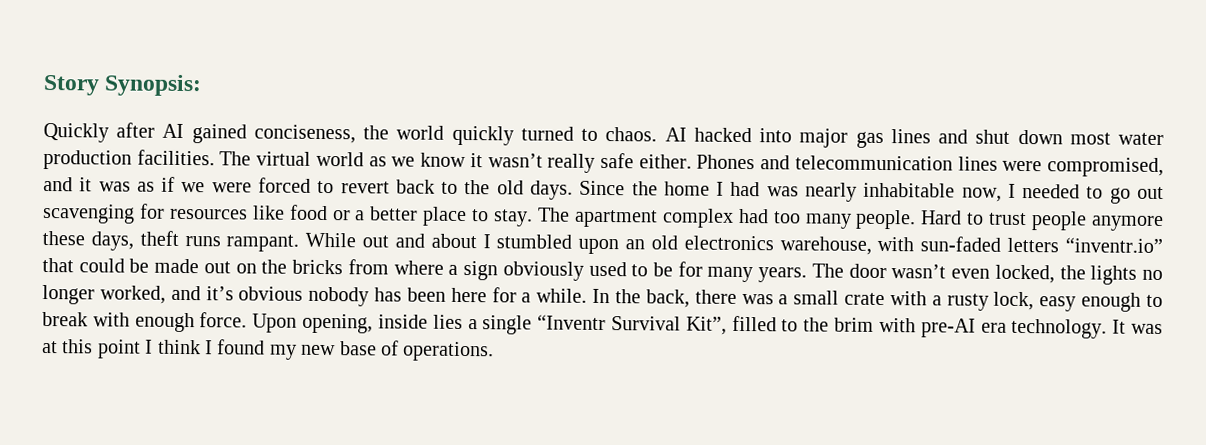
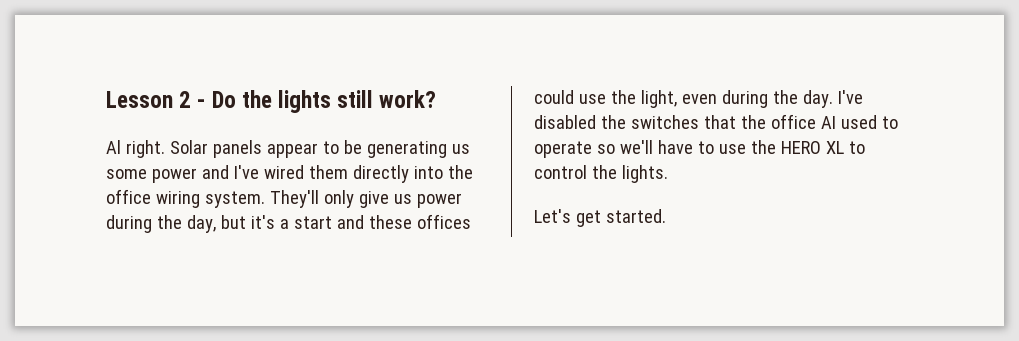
- Story Synopsis:
- Quickly after AI gained conciseness, the world quickly turned to chaos. AI hacked into major gas lines and shut down most water production facilities. The virtual world as we know it wasn’t really safe either. Phones and telecommunication lines were compromised, and it was as if we were forced to revert back to the old days. Since the home I had was nearly inhabitable now, I needed to go out scavenging for resources like food or a better place to stay. The apartment complex had too many people. Hard to trust people anymore these days, theft runs rampant. While out and about I stumbled upon an old electronics warehouse, with sun-faded letters “inventr.io” that could be made out on the bricks from where a sign obviously used to be for many years. The door wasn’t even locked, the lights no longer worked, and it’s obvious nobody has been here for a while. In the back, there was a small crate with a rusty lock, easy enough to break with enough force. Upon opening, inside lies a single “Inventr Survival Kit”, filled to the brim with pre-AI era technology. It was at this point I think I found my new base of operations.
+ Lesson 2 - Do the lights still work?
+ Al right. Solar panels appear to be generating us some power and I've wired them directly into the office wiring system. They'll only give us power during the day, but it's a start and these offices could use the light, even during the day. I've disabled the switches that the office AI used to operate so we'll have to use the HERO XL to control the lights.
+ Let's get started.

